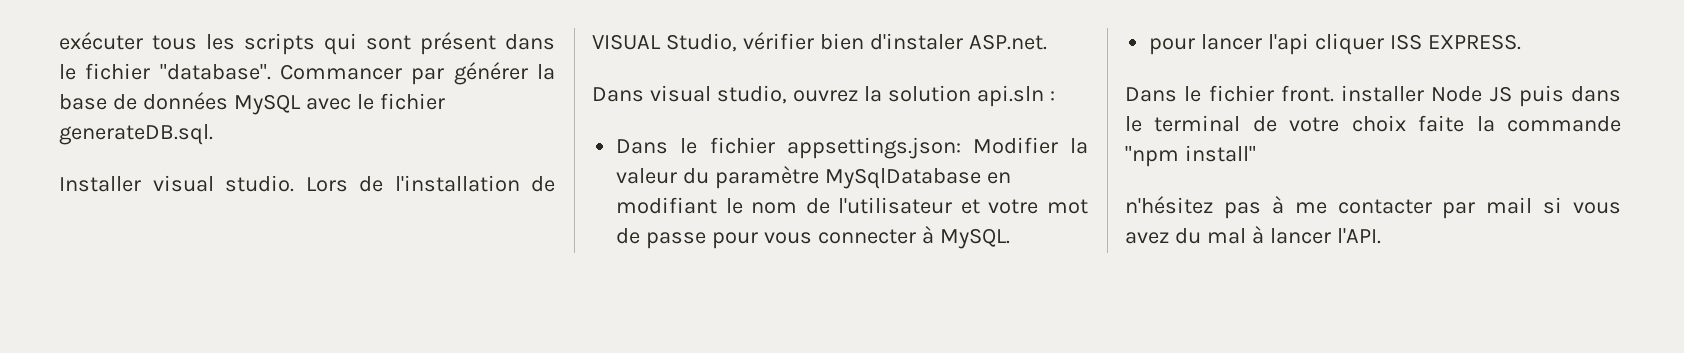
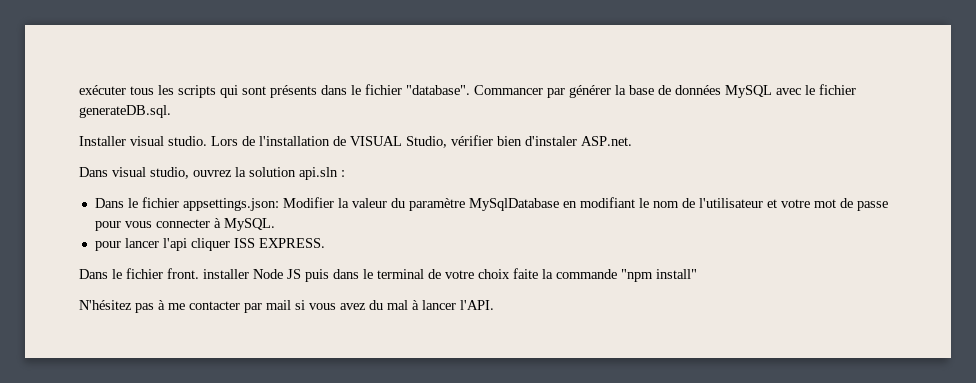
- exécuter tous les scripts qui sont présent dans le fichier "database".
+ exécuter tous les scripts qui sont présents dans le fichier "database".
- n'hésitez pas à me contacter par mail si vous avez du mal à lancer l'API.
+ N'hésitez pas à me contacter par mail si vous avez du mal à lancer l'API.

